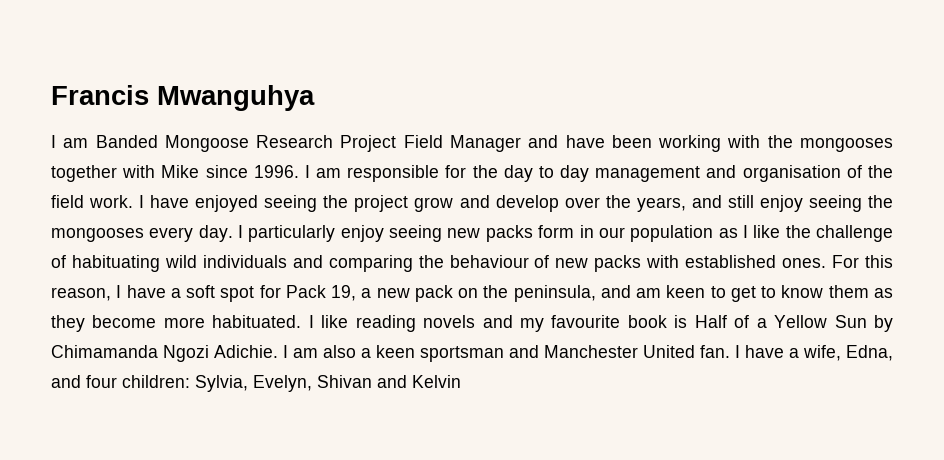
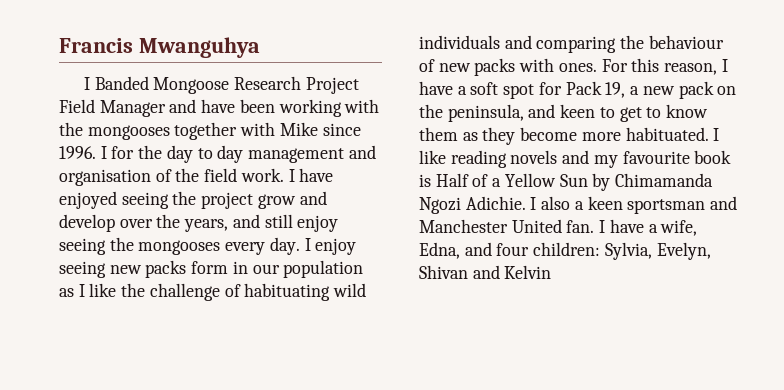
- I am Banded Mongoose Research Project Field Manager and have been working with the mongooses together with Mike since 1996.
+ I Banded Mongoose Research Project Field Manager and have been working with the mongooses together with Mike since 1996.
- I am responsible for the day to day management and organisation of the field work.
+ I for the day to day management and organisation of the field work.
- I particularly enjoy seeing new packs form in our population as I like the challenge of habituating wild individuals and comparing the behaviour of new packs with established ones.
+ I enjoy seeing new packs form in our population as I like the challenge of habituating wild individuals and comparing the behaviour of new packs with ones.
- For this reason, I have a soft spot for Pack 19, a new pack on the peninsula, and am keen to get to know them as they become more habituated.
+ For this reason, I have a soft spot for Pack 19, a new pack on the peninsula, and keen to get to know them as they become more habituated.
- I am also a keen sportsman and Manchester United fan.
+ I also a keen sportsman and Manchester United fan.

